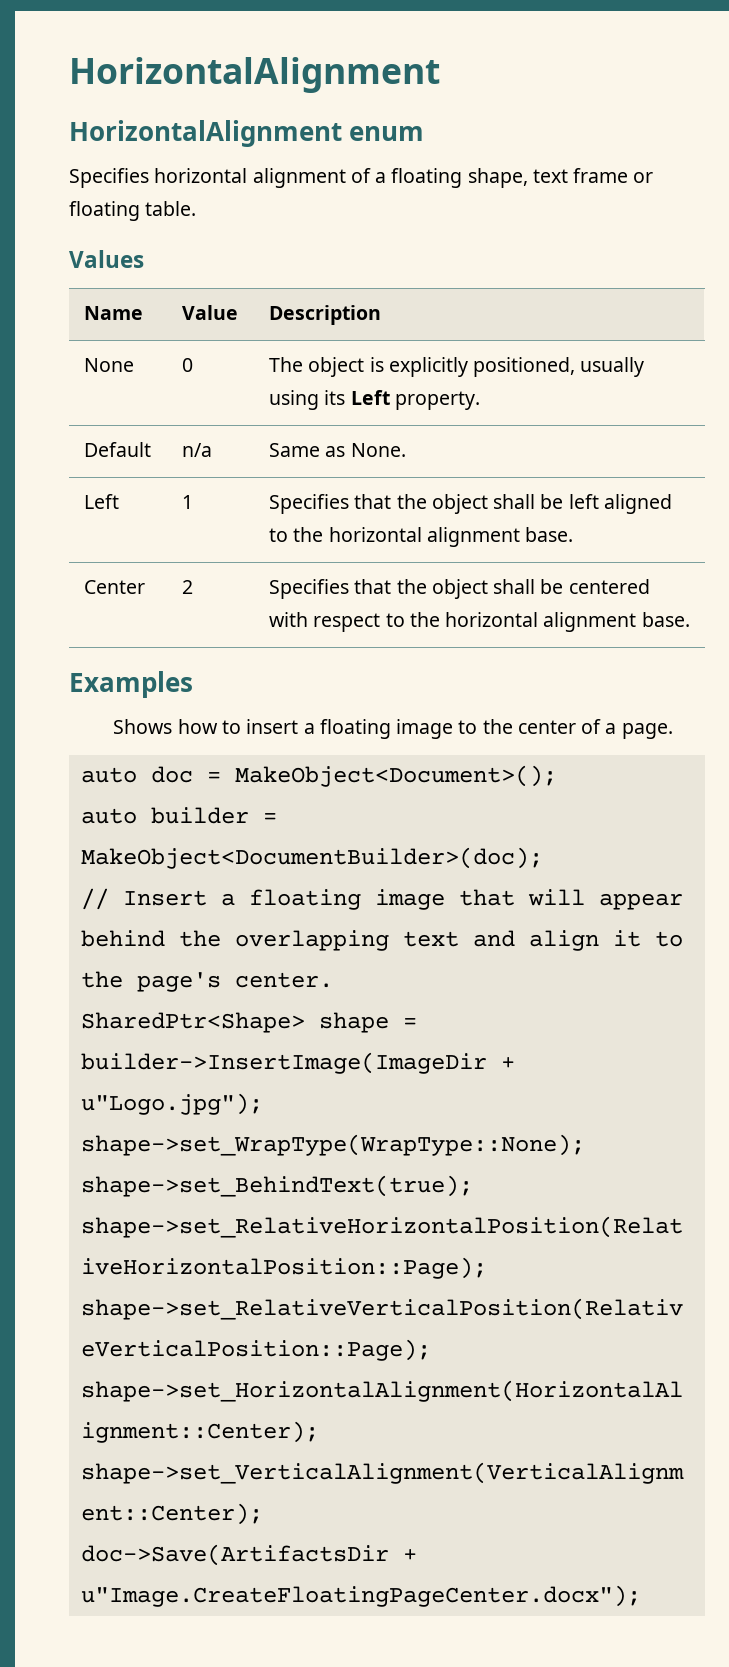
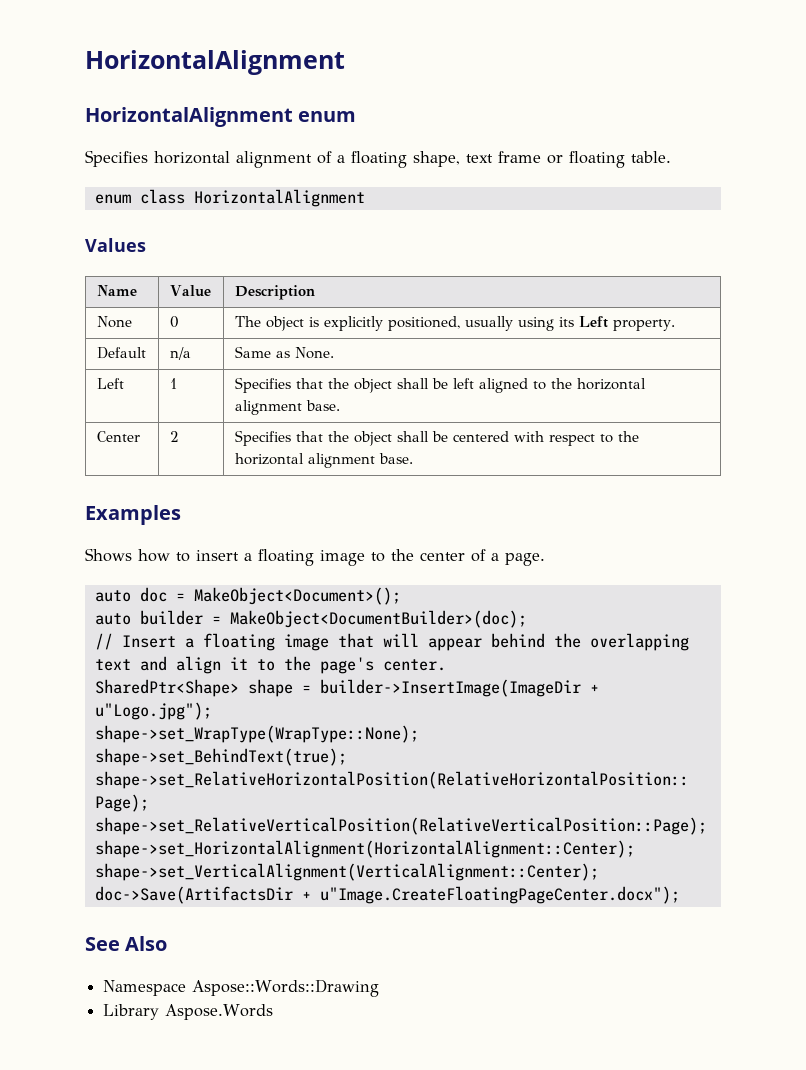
+ enum class HorizontalAlignment
+ See Also
+ Namespace Aspose::Words::Drawing
+ Library Aspose.Words

